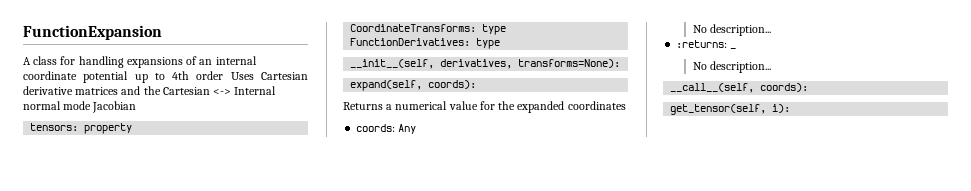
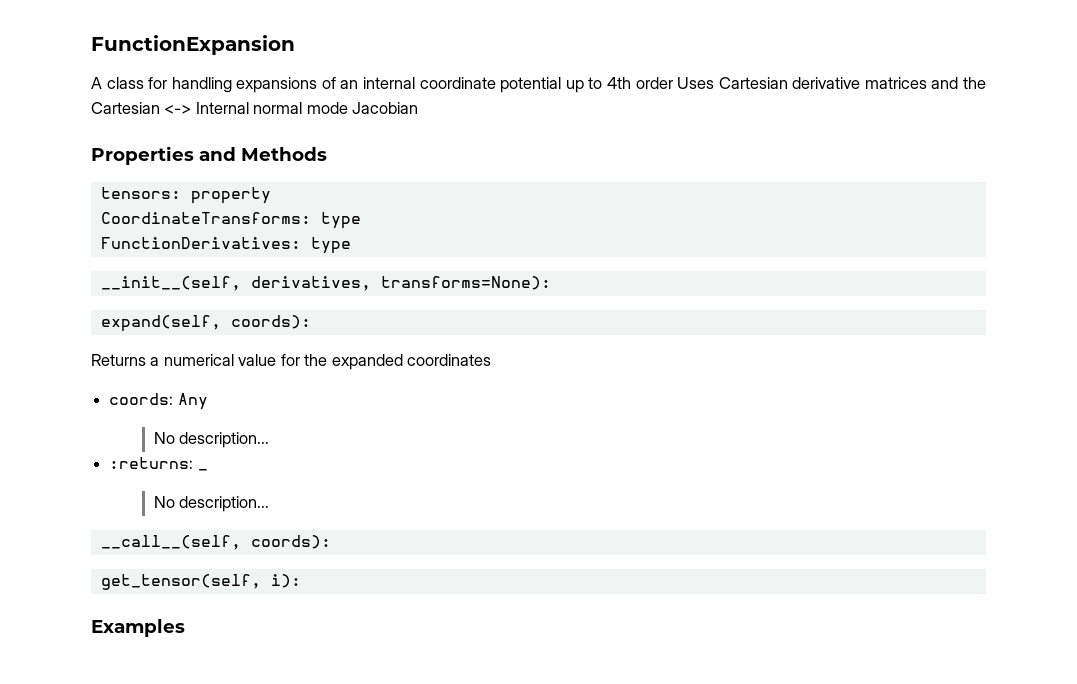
+ Properties and Methods
+ Examples

